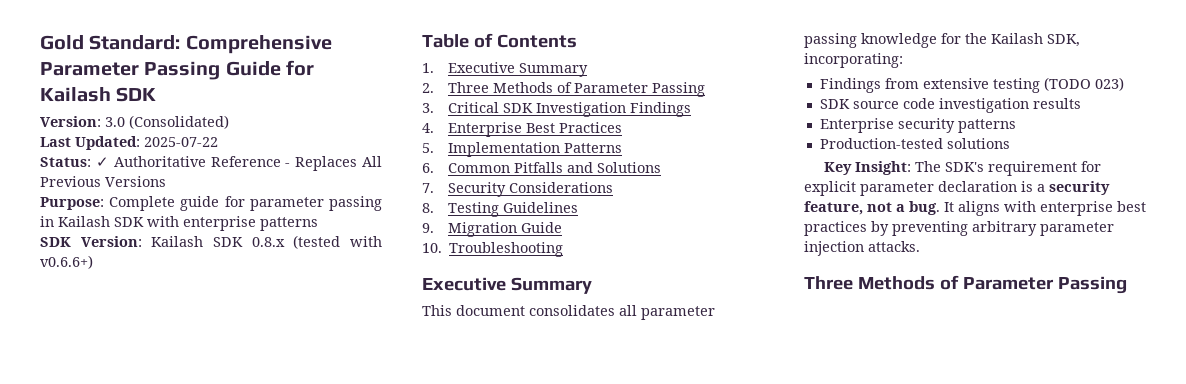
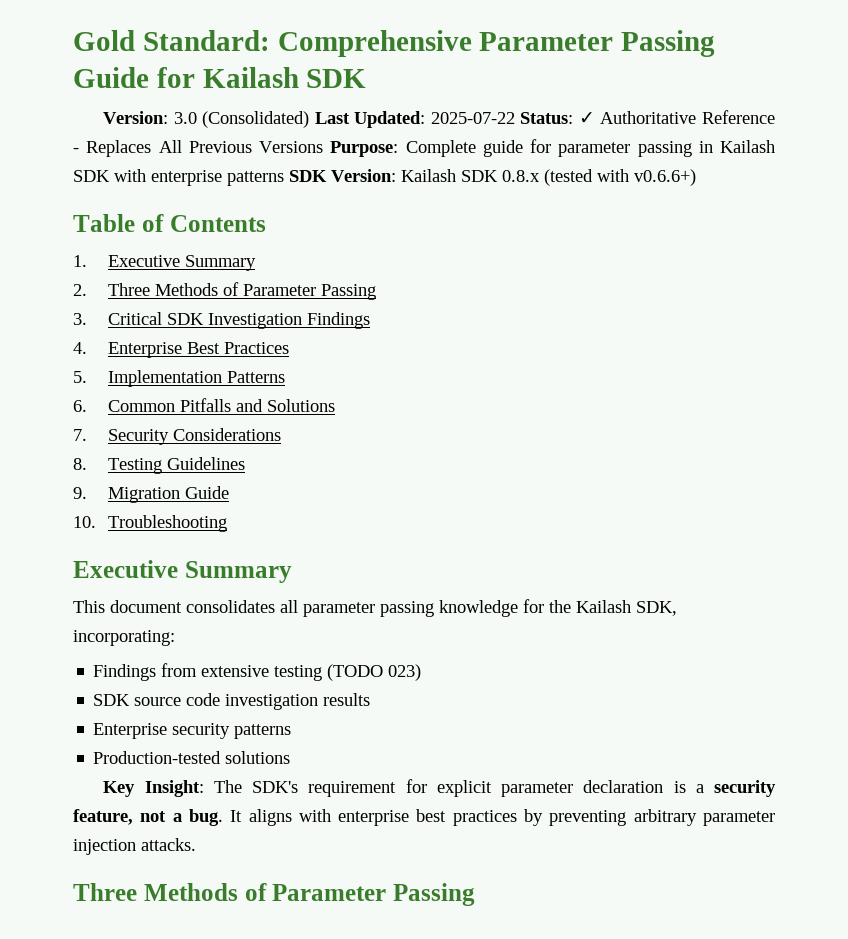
- Version: 3.0 (Consolidated)
- Last Updated: 2025-07-22
- Status: ✓ Authoritative Reference - Replaces All Previous Versions
- Purpose: Complete guide for parameter passing in Kailash SDK with enterprise patterns
- SDK Version: Kailash SDK 0.8.x (tested with v0.6.6+)
+ Version: 3.0 (Consolidated) Last Updated: 2025-07-22 Status: ✓ Authoritative Reference - Replaces All Previous Versions Purpose: Complete guide for parameter passing in Kailash SDK with enterprise patterns SDK Version: Kailash SDK 0.8.x (tested with v0.6.6+)

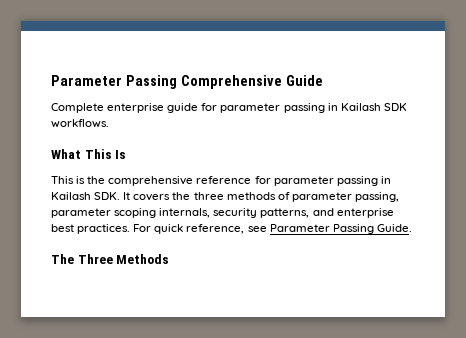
- Gold Standard: Comprehensive Parameter Passing Guide for Kailash SDK
- Version: 3.0 (Consolidated) Last Updated: 2025-07-22 Status: ✓ Authoritative Reference - Replaces All Previous Versions Purpose: Complete guide for parameter passing in Kailash SDK with enterprise patterns SDK Version: Kailash SDK 0.8.x (tested with v0.6.6+)
- Table of Contents
- 1. Executive Summary
- 2. Three Methods of Parameter Passing
- 3. Critical SDK Investigation Findings
- 4. Enterprise Best Practices
- 5. Implementation Patterns
- 6. Common Pitfalls and Solutions
- 7. Security Considerations
- 8. Testing Guidelines
- 9. Migration Guide
- 10. Troubleshooting
- Executive Summary
- This document consolidates all parameter passing knowledge for the Kailash SDK, incorporating:
- Findings from extensive testing (TODO 023)
- SDK source code investigation results
- Enterprise security patterns
- Production-tested solutions
- Key Insight: The SDK's requirement for explicit parameter declaration is a security feature, not a bug. It aligns with enterprise best practices by preventing arbitrary parameter injection attacks.
- Three Methods of Parameter Passing
+ Parameter Passing Comprehensive Guide
+ Complete enterprise guide for parameter passing in Kailash SDK workflows.
+ What This Is
+ This is the comprehensive reference for parameter passing in Kailash SDK. It covers the three methods of parameter passing, parameter scoping internals, security patterns, and enterprise best practices. For quick reference, see Parameter Passing Guide.
+ The Three Methods

